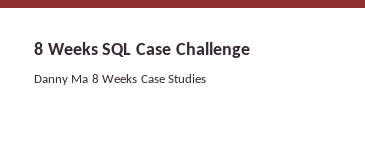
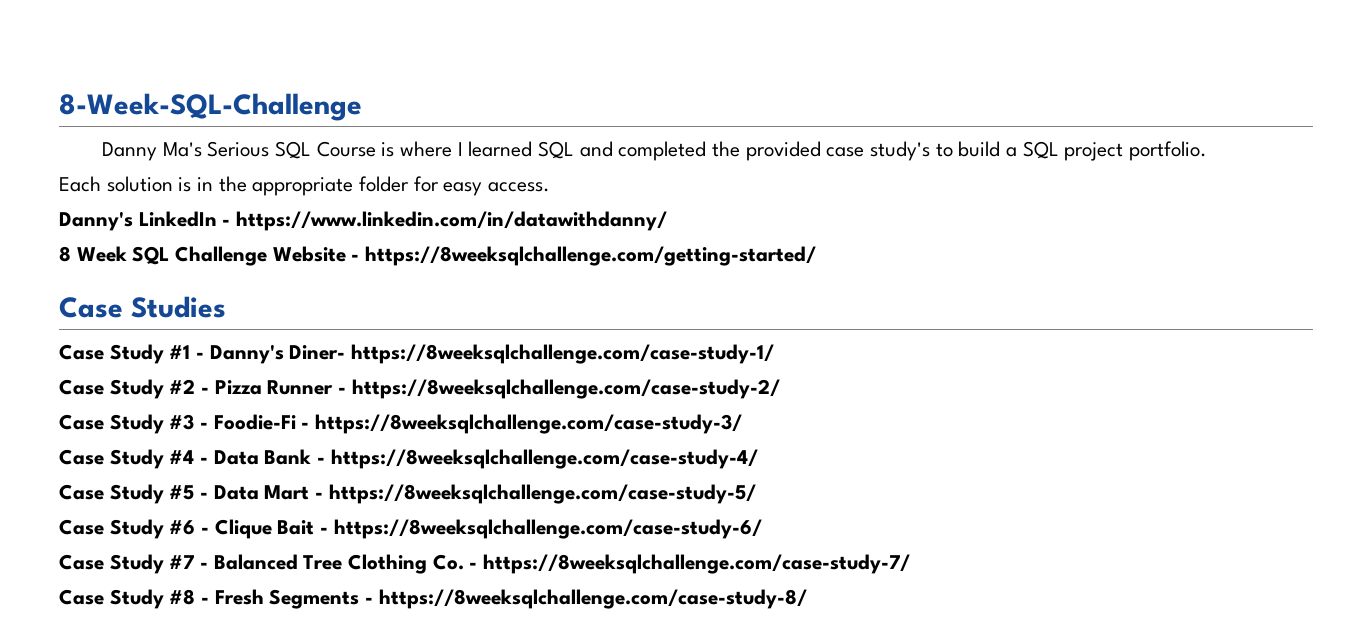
- 8 Weeks SQL Case Challenge
- Danny Ma 8 Weeks Case Studies
+ 8-Week-SQL-Challenge
+ Danny Ma's Serious SQL Course is where I learned SQL and completed the provided case study's to build a SQL project portfolio.
+ Each solution is in the appropriate folder for easy access.
+ Danny's LinkedIn - https://www.linkedin.com/in/datawithdanny/
+ 8 Week SQL Challenge Website - https://8weeksqlchallenge.com/getting-started/
+ Case Studies
+ Case Study #1 - Danny's Diner- https://8weeksqlchallenge.com/case-study-1/
+ Case Study #2 - Pizza Runner - https://8weeksqlchallenge.com/case-study-2/
+ Case Study #3 - Foodie-Fi - https://8weeksqlchallenge.com/case-study-3/
+ Case Study #4 - Data Bank - https://8weeksqlchallenge.com/case-study-4/
+ Case Study #5 - Data Mart - https://8weeksqlchallenge.com/case-study-5/
+ Case Study #6 - Clique Bait - https://8weeksqlchallenge.com/case-study-6/
+ Case Study #7 - Balanced Tree Clothing Co. - https://8weeksqlchallenge.com/case-study-7/
+ Case Study #8 - Fresh Segments - https://8weeksqlchallenge.com/case-study-8/

